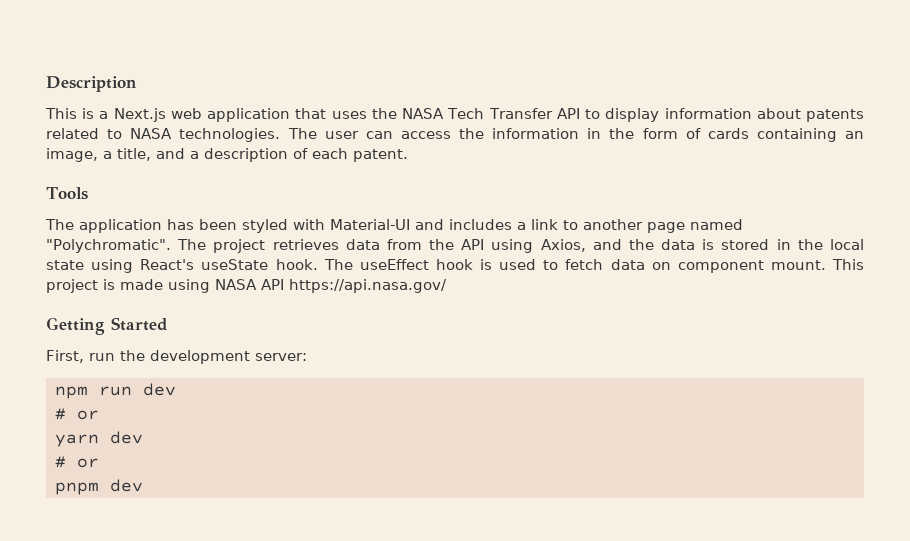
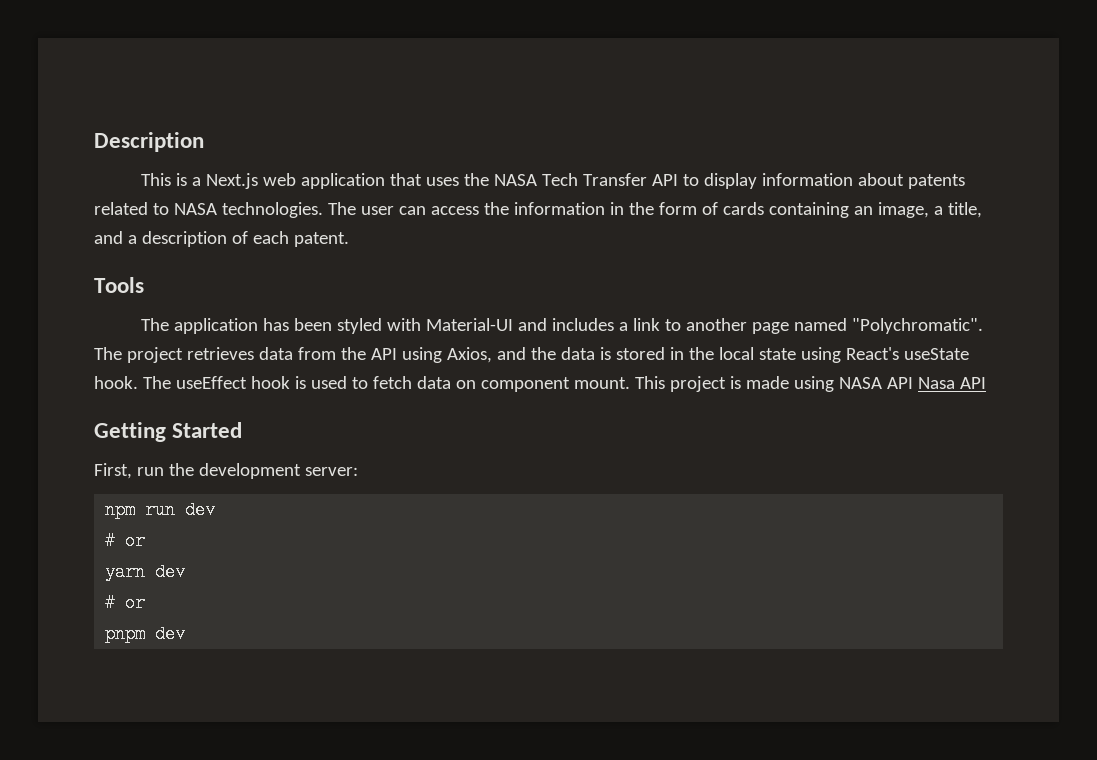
- This project is made using NASA API https://api.nasa.gov/
+ This project is made using NASA API Nasa API

